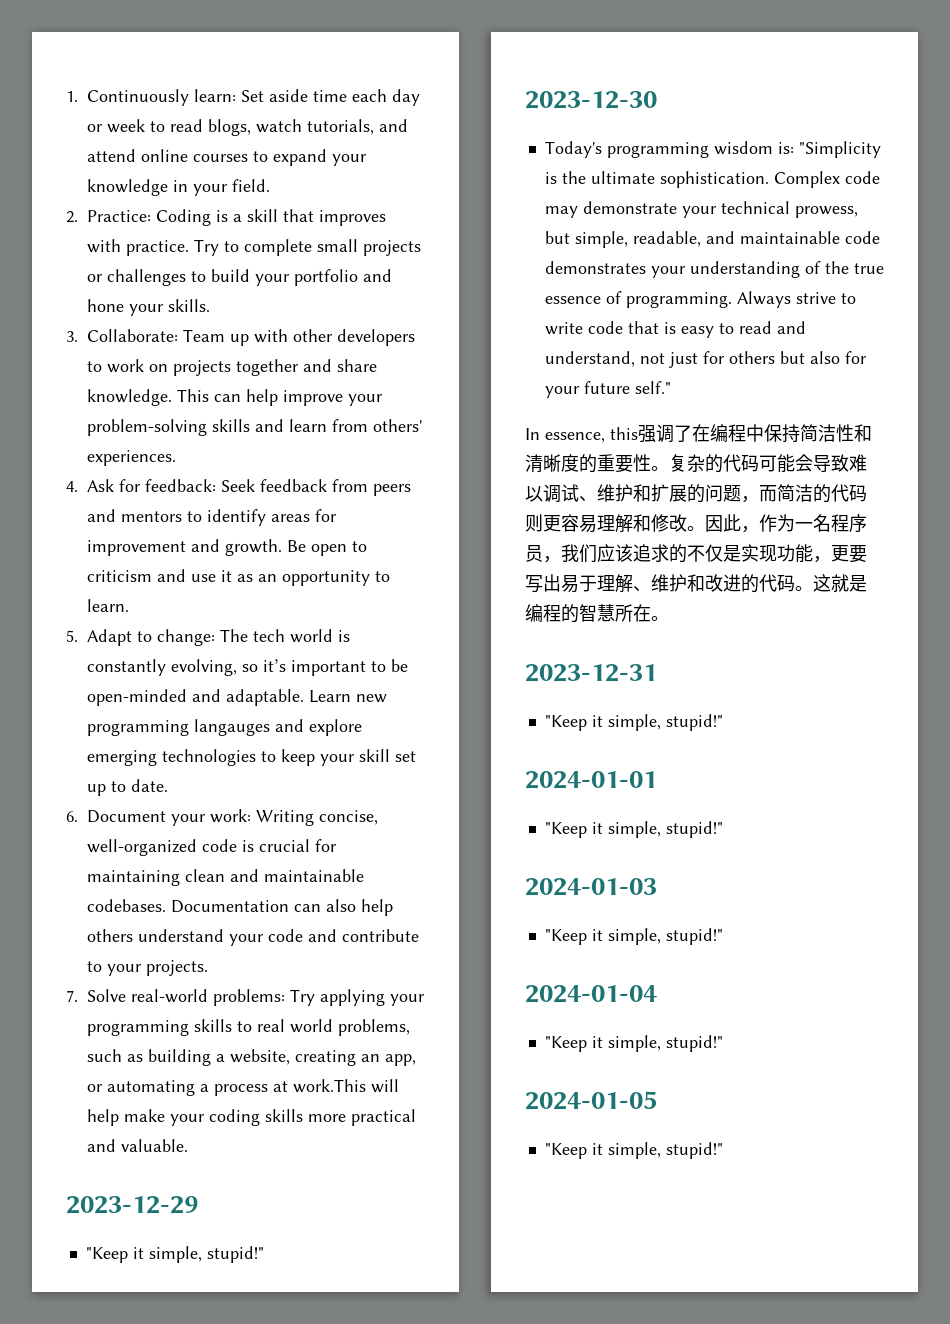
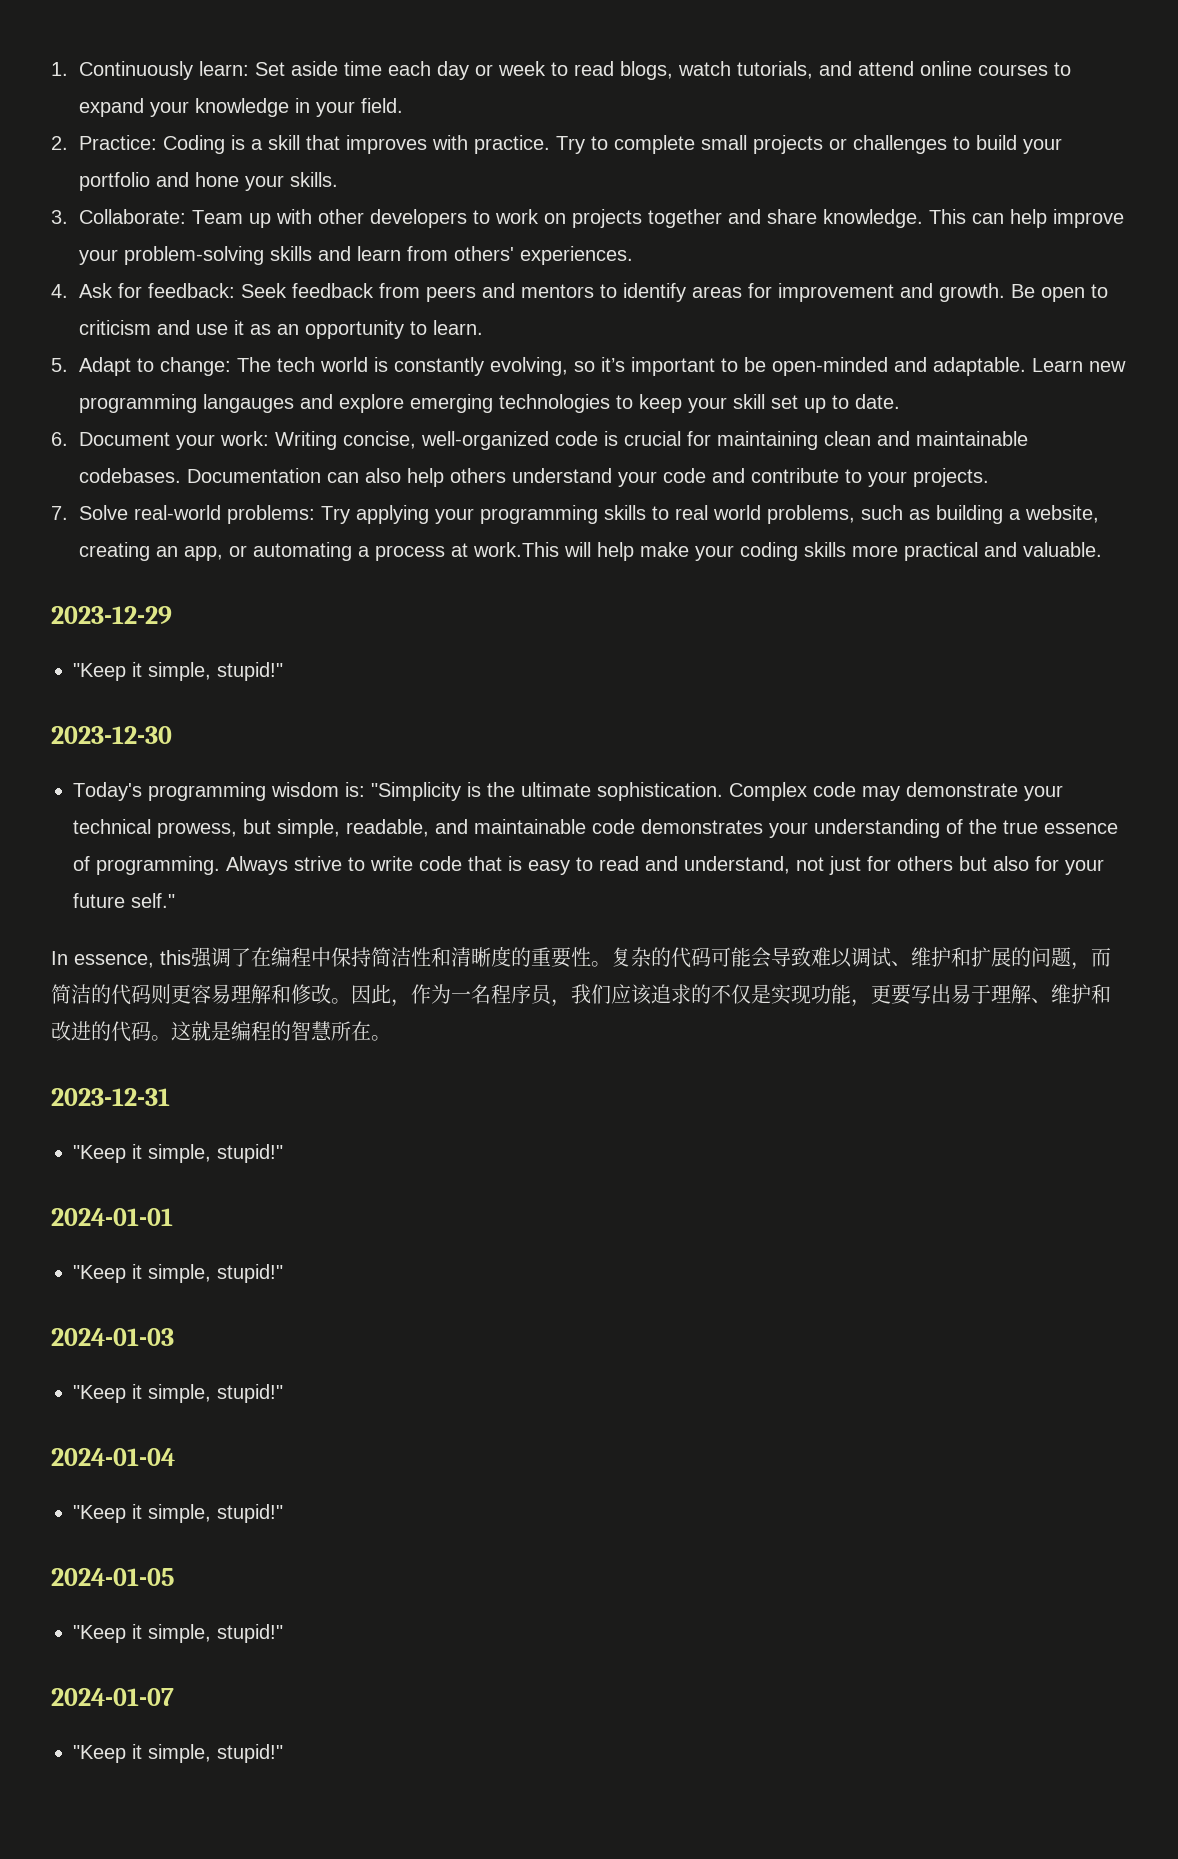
+ 2024-01-07
+ "Keep it simple, stupid!"

